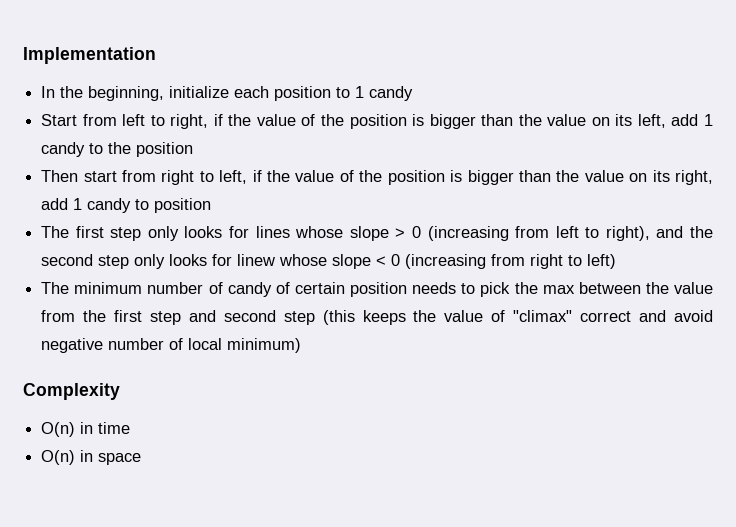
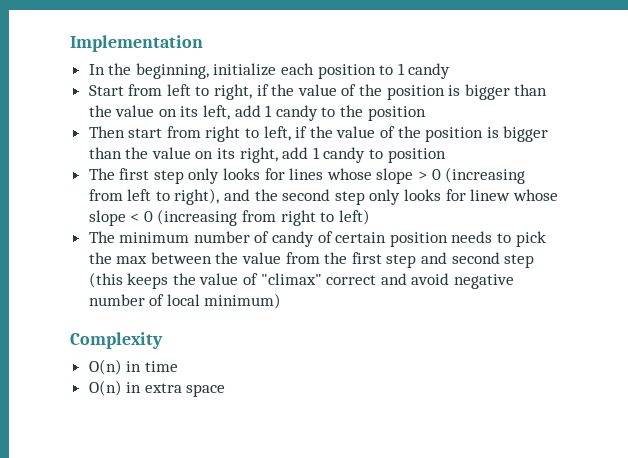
- O(n) in space
+ O(n) in extra space

